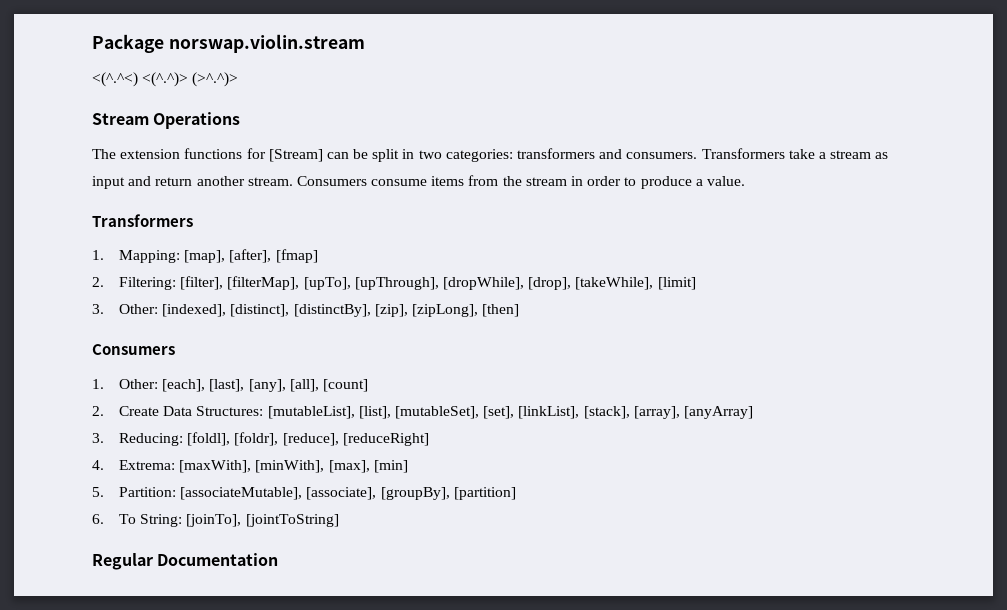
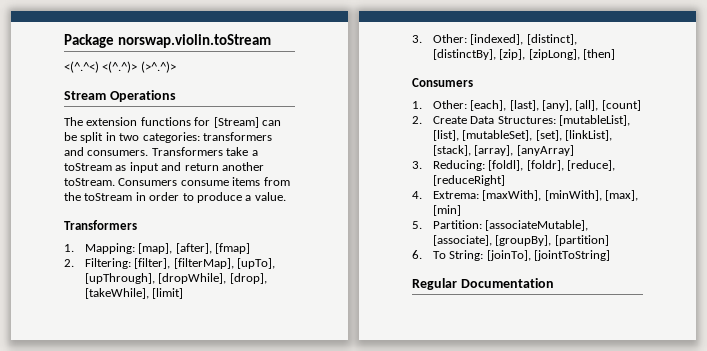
- Package norswap.violin.stream
+ Package norswap.violin.toStream
- Transformers take a stream as input and return another stream.
+ Transformers take a toStream as input and return another toStream.
- Consumers consume items from the stream in order to produce a value.
+ Consumers consume items from the toStream in order to produce a value.

